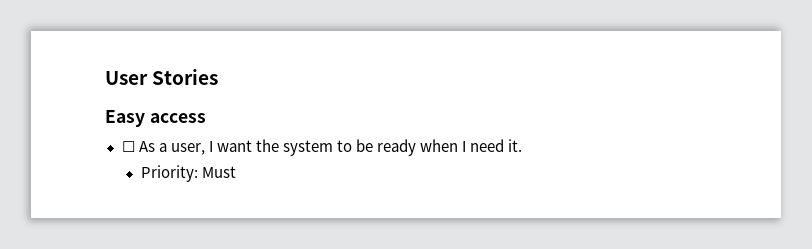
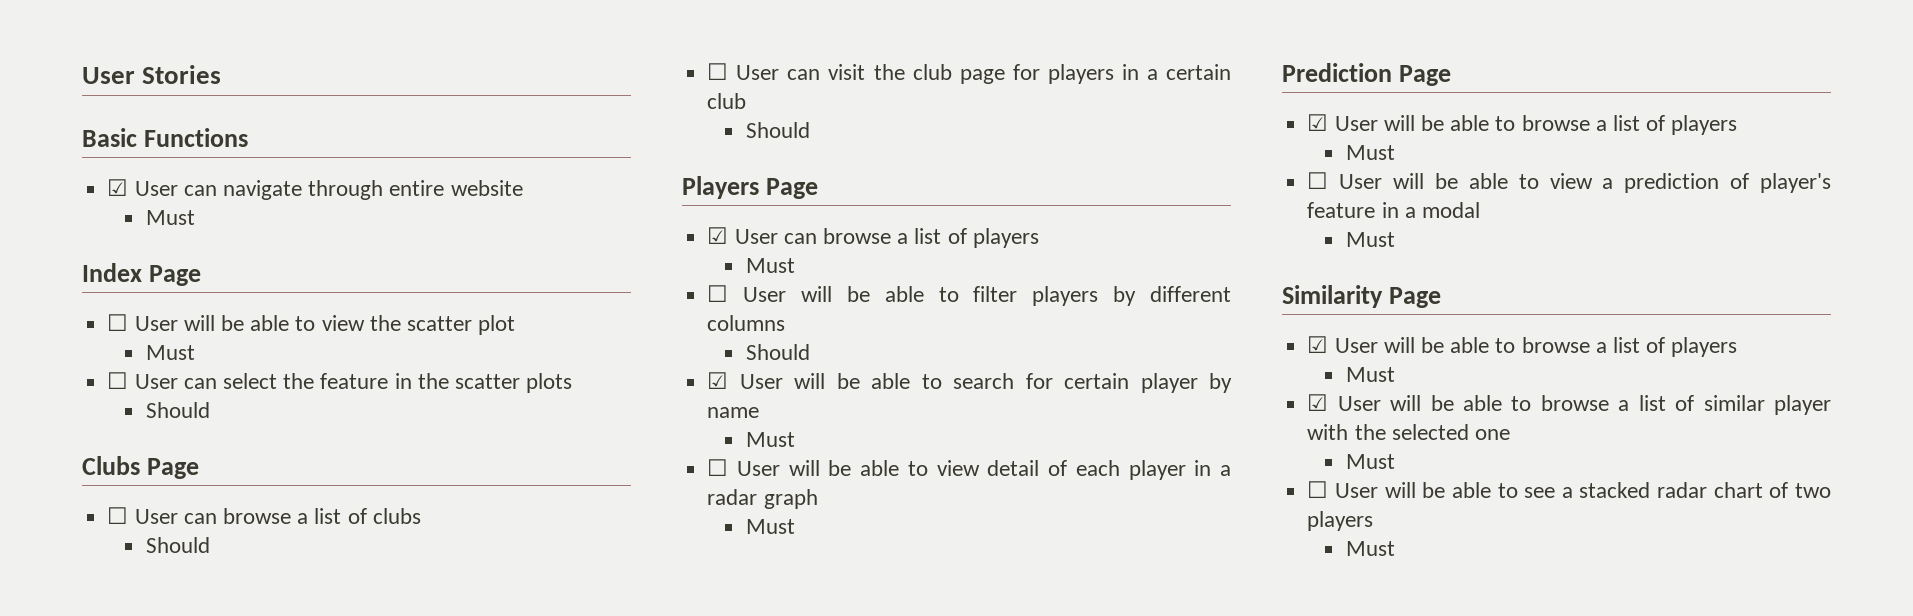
- Easy access
- ☐ As a user, I want the system to be ready when I need it.
- Priority: Must
+ Basic Functions
+ ☑ User can navigate through entire website
+ Must
+ Index Page
+ ☐ User will be able to view the scatter plot
+ Must
+ ☐ User can select the feature in the scatter plots
+ Should
+ Clubs Page
+ ☐ User can browse a list of clubs
+ Should
+ ☐ User can visit the club page for players in a certain club
+ Should
+ Players Page
+ ☑ User can browse a list of players
+ Must
+ ☐ User will be able to filter players by different columns
+ Should
+ ☑ User will be able to search for certain player by name
+ Must
+ ☐ User will be able to view detail of each player in a radar graph
+ Must
+ Prediction Page
+ ☑ User will be able to browse a list of players
+ Must
+ ☐ User will be able to view a prediction of player's feature in a modal
+ Must
+ Similarity Page
+ ☑ User will be able to browse a list of players
+ Must
+ ☑ User will be able to browse a list of similar player with the selected one
+ Must
+ ☐ User will be able to see a stacked radar chart of two players
+ Must

